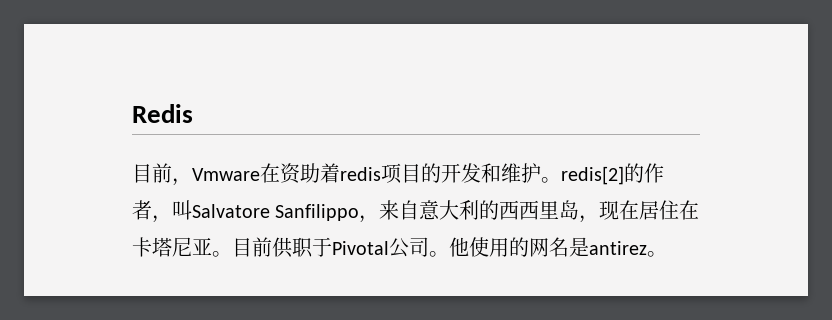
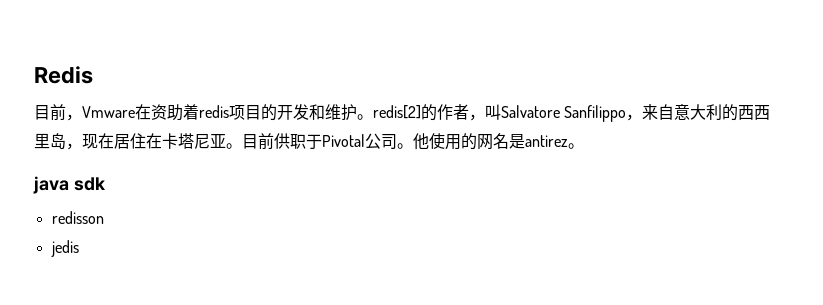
+ java sdk
+ redisson
+ jedis

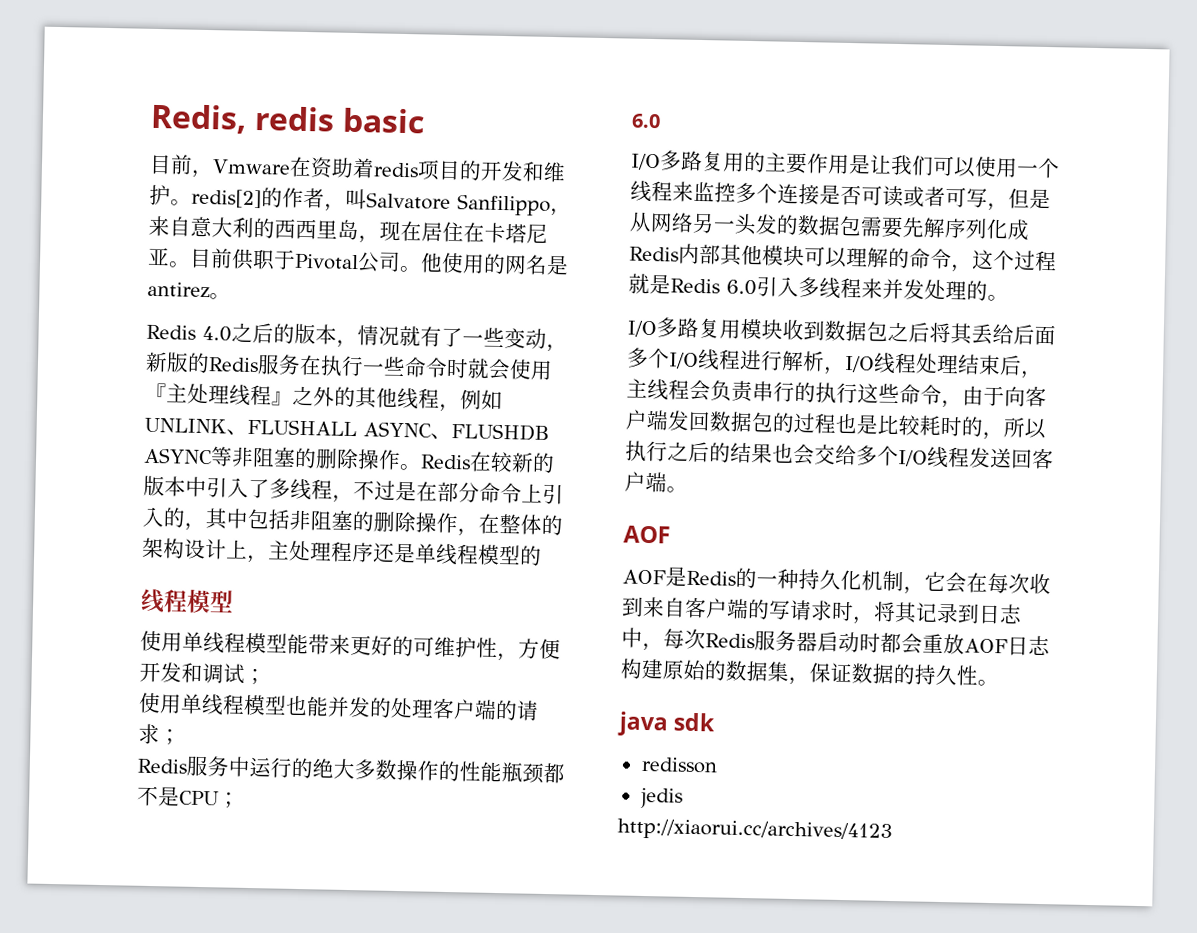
- Redis
+ Redis, redis basic
+ Redis 4.0之后的版本，情况就有了一些变动，新版的Redis服务在执行一些命令时就会使用『主处理线程』之外的其他线程，例如UNLINK、FLUSHALL ASYNC、FLUSHDB ASYNC等非阻塞的删除操作。Redis在较新的版本中引入了多线程，不过是在部分命令上引入的，其中包括非阻塞的删除操作，在整体的架构设计上，主处理程序还是单线程模型的
+ 线程模型
+ 使用单线程模型能带来更好的可维护性，方便开发和调试；
+ 使用单线程模型也能并发的处理客户端的请求；
+ Redis服务中运行的绝大多数操作的性能瓶颈都不是CPU；
+ 6.0
+ I/O多路复用的主要作用是让我们可以使用一个线程来监控多个连接是否可读或者可写，但是从网络另一头发的数据包需要先解序列化成Redis内部其他模块可以理解的命令，这个过程就是Redis 6.0引入多线程来并发处理的。
+ I/O多路复用模块收到数据包之后将其丢给后面多个I/O线程进行解析，I/O线程处理结束后，主线程会负责串行的执行这些命令，由于向客户端发回数据包的过程也是比较耗时的，所以执行之后的结果也会交给多个I/O线程发送回客户端。
+ AOF
+ AOF是Redis的一种持久化机制，它会在每次收到来自客户端的写请求时，将其记录到日志中，每次Redis服务器启动时都会重放AOF日志构建原始的数据集，保证数据的持久性。
+ http://xiaorui.cc/archives/4123

